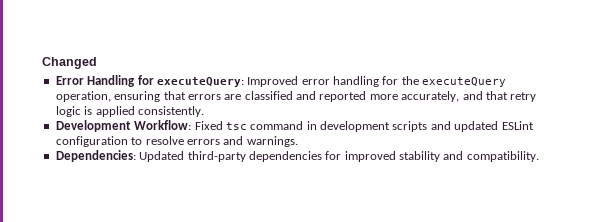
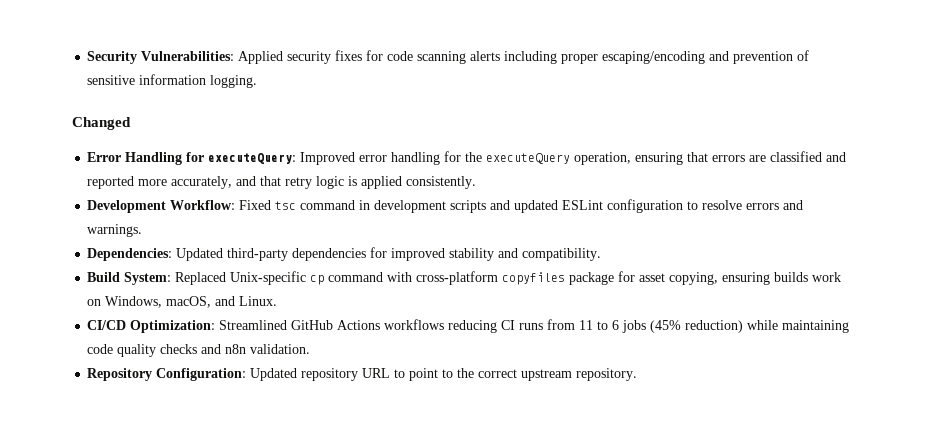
+ Security Vulnerabilities: Applied security fixes for code scanning alerts including proper escaping/encoding and prevention of sensitive information logging.
+ Build System: Replaced Unix-specific cp command with cross-platform copyfiles package for asset copying, ensuring builds work on Windows, macOS, and Linux.
+ CI/CD Optimization: Streamlined GitHub Actions workflows reducing CI runs from 11 to 6 jobs (45% reduction) while maintaining code quality checks and n8n validation.
+ Repository Configuration: Updated repository URL to point to the correct upstream repository.

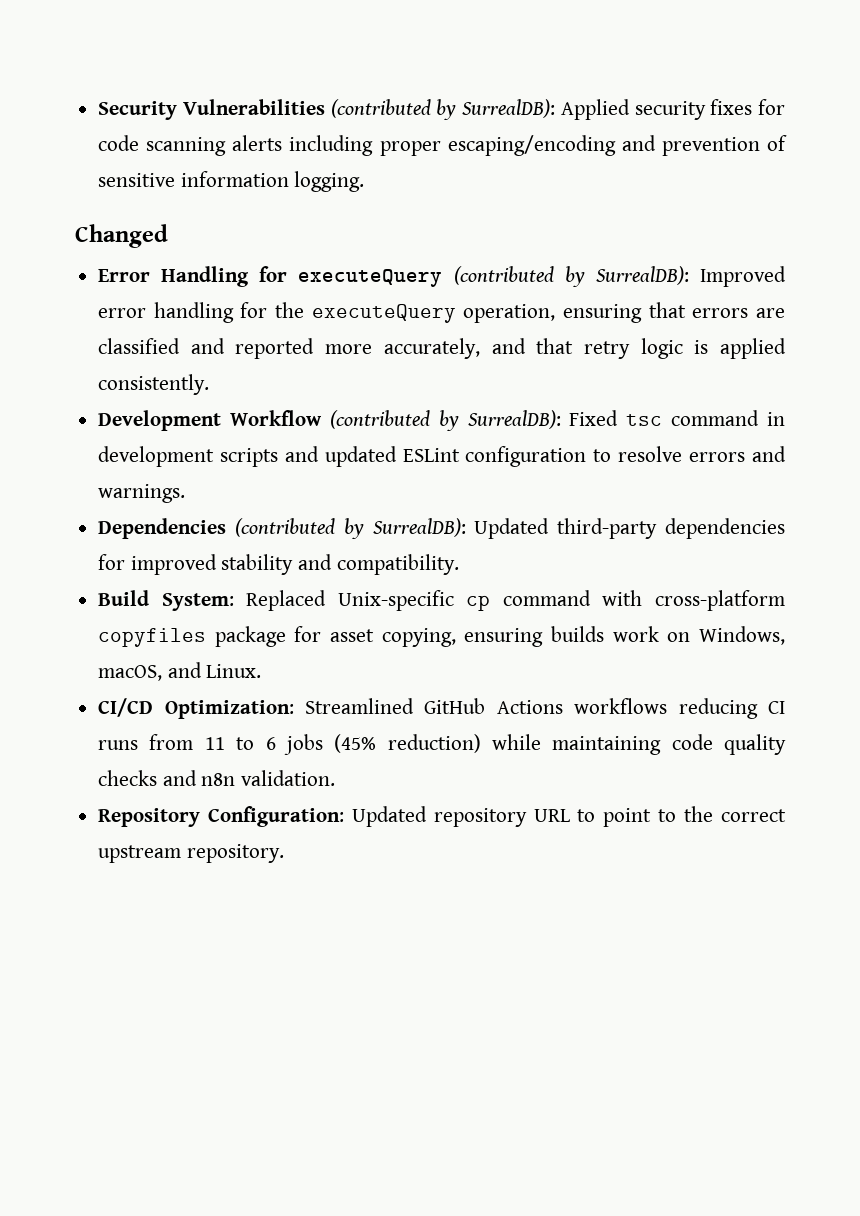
- Security Vulnerabilities: Applied security fixes for code scanning alerts including proper escaping/encoding and prevention of sensitive information logging.
+ Security Vulnerabilities (contributed by SurrealDB): Applied security fixes for code scanning alerts including proper escaping/encoding and prevention of sensitive information logging.
- Error Handling for executeQuery: Improved error handling for the executeQuery operation, ensuring that errors are classified and reported more accurately, and that retry logic is applied consistently.
+ Error Handling for executeQuery (contributed by SurrealDB): Improved error handling for the executeQuery operation, ensuring that errors are classified and reported more accurately, and that retry logic is applied consistently.
- Development Workflow: Fixed tsc command in development scripts and updated ESLint configuration to resolve errors and warnings.
+ Development Workflow (contributed by SurrealDB): Fixed tsc command in development scripts and updated ESLint configuration to resolve errors and warnings.
- Dependencies: Updated third-party dependencies for improved stability and compatibility.
+ Dependencies (contributed by SurrealDB): Updated third-party dependencies for improved stability and compatibility.

